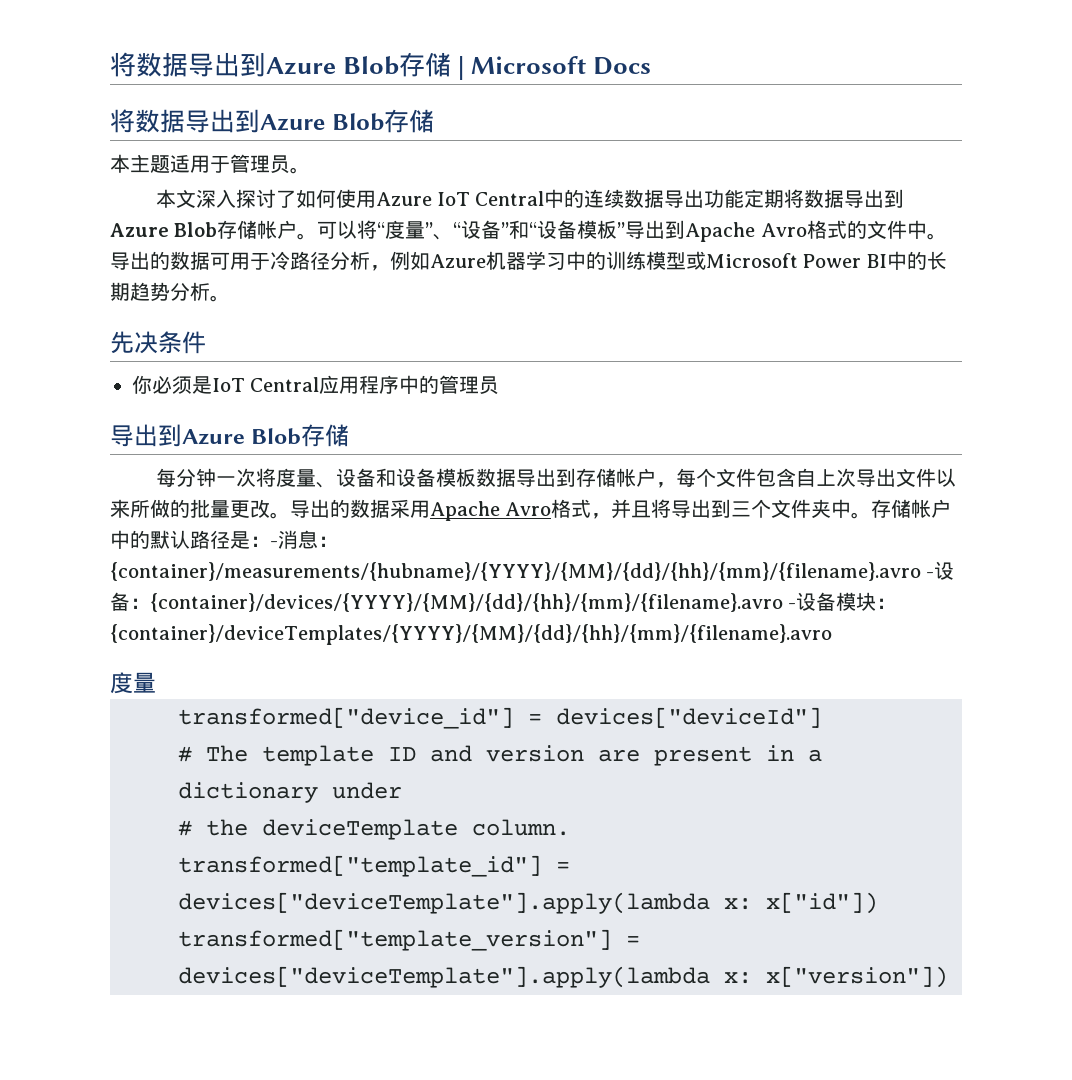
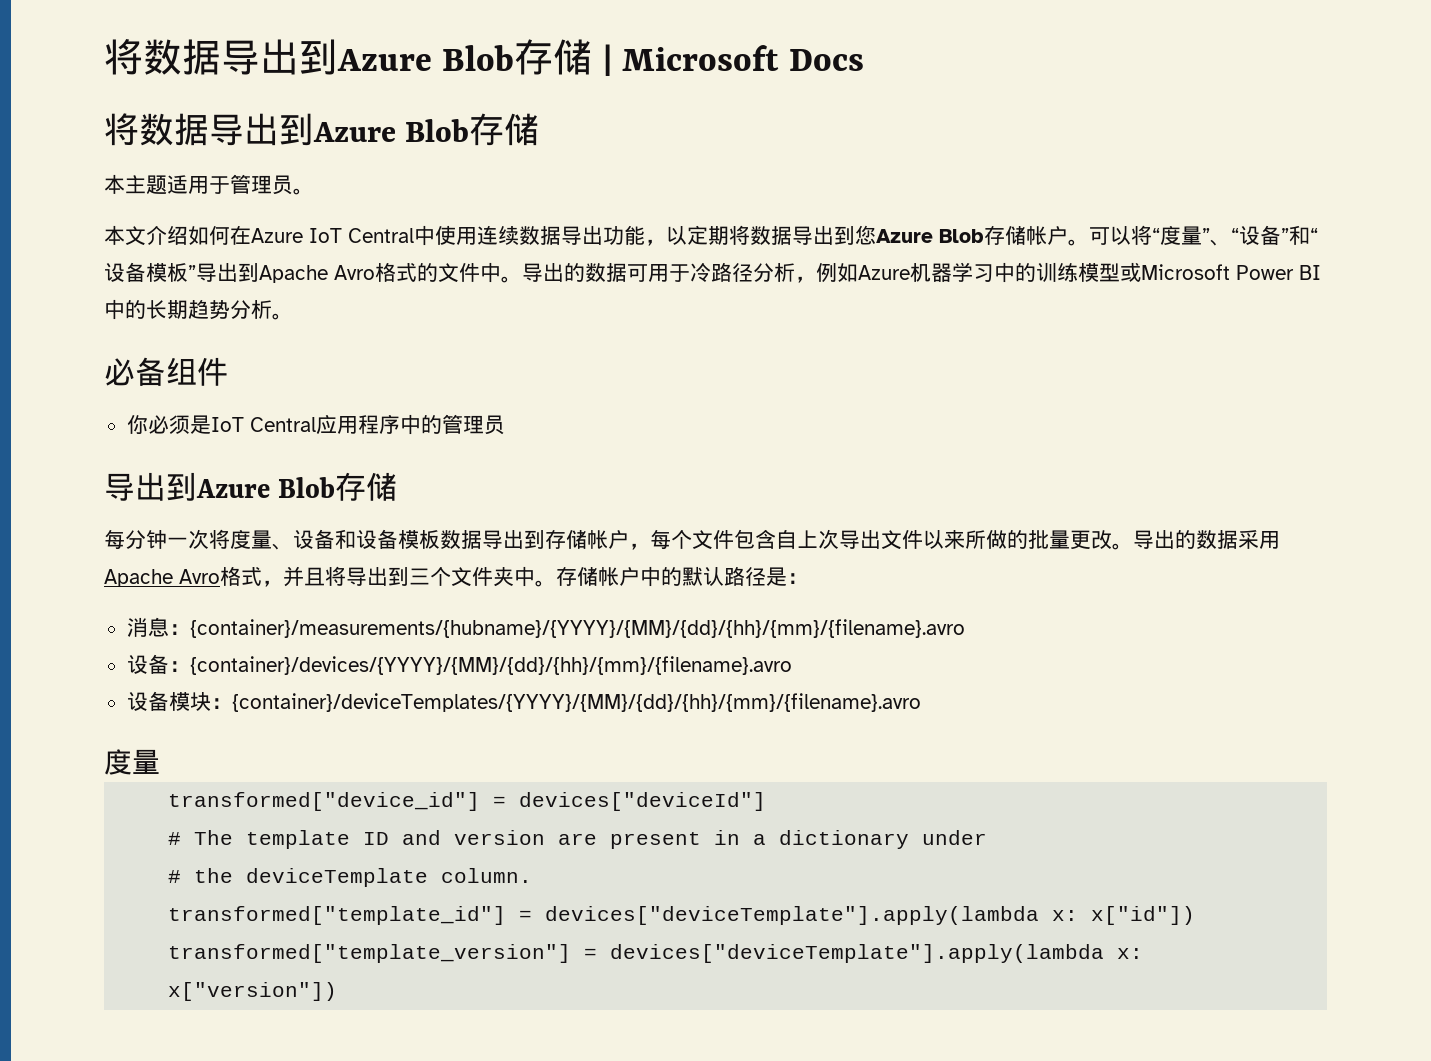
- 本文深入探讨了如何使用Azure IoT Central中的连续数据导出功能定期将数据导出到Azure Blob存储帐户。
+ 本文介绍如何在Azure IoT Central中使用连续数据导出功能，以定期将数据导出到您Azure Blob存储帐户。
- 先决条件
+ 必备组件
- 存储帐户中的默认路径是：-消息：{container}/measurements/{hubname}/{YYYY}/{MM}/{dd}/{hh}/{mm}/{filename}.avro -设备：{container}/devices/{YYYY}/{MM}/{dd}/{hh}/{mm}/{filename}.avro -设备模块：{container}/deviceTemplates/{YYYY}/{MM}/{dd}/{hh}/{mm}/{filename}.avro
+ 存储帐户中的默认路径是：
+ 消息：{container}/measurements/{hubname}/{YYYY}/{MM}/{dd}/{hh}/{mm}/{filename}.avro
+ 设备：{container}/devices/{YYYY}/{MM}/{dd}/{hh}/{mm}/{filename}.avro
+ 设备模块：{container}/deviceTemplates/{YYYY}/{MM}/{dd}/{hh}/{mm}/{filename}.avro

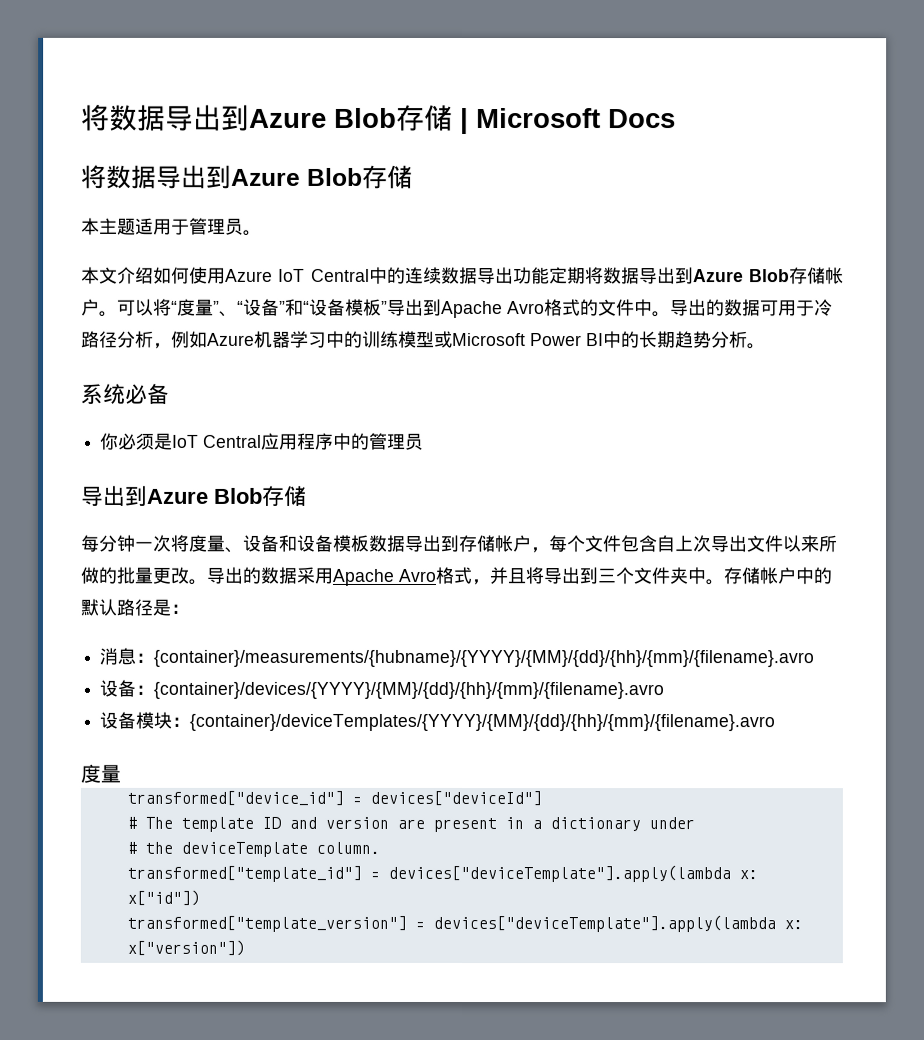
- 本文介绍如何在Azure IoT Central中使用连续数据导出功能，以定期将数据导出到您Azure Blob存储帐户。
+ 本文介绍如何使用Azure IoT Central中的连续数据导出功能定期将数据导出到Azure Blob存储帐户。
- 必备组件
+ 系统必备

